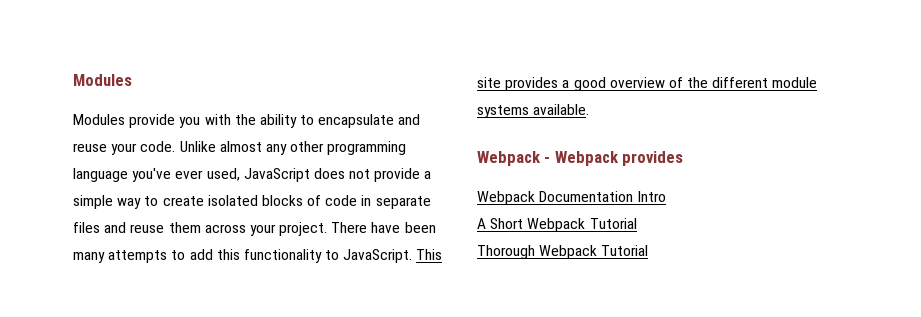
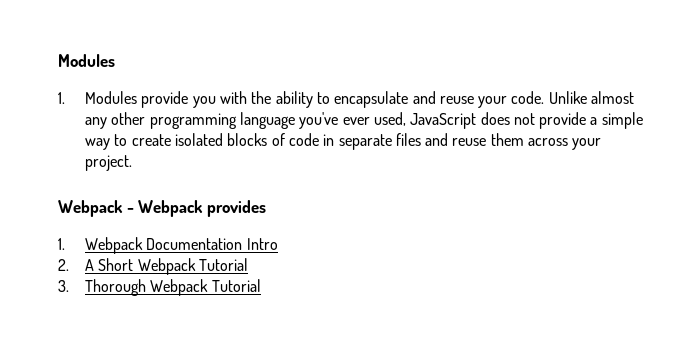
- Modules provide you with the ability to encapsulate and reuse your code.
+ 1. Modules provide you with the ability to encapsulate and reuse your code.
- There have been many attempts to add this functionality to JavaScript. This site provides a good overview of the different module systems available.
- Webpack Documentation Intro
+ 1. Webpack Documentation Intro
- A Short Webpack Tutorial
+ 2. A Short Webpack Tutorial
- Thorough Webpack Tutorial
+ 3. Thorough Webpack Tutorial

